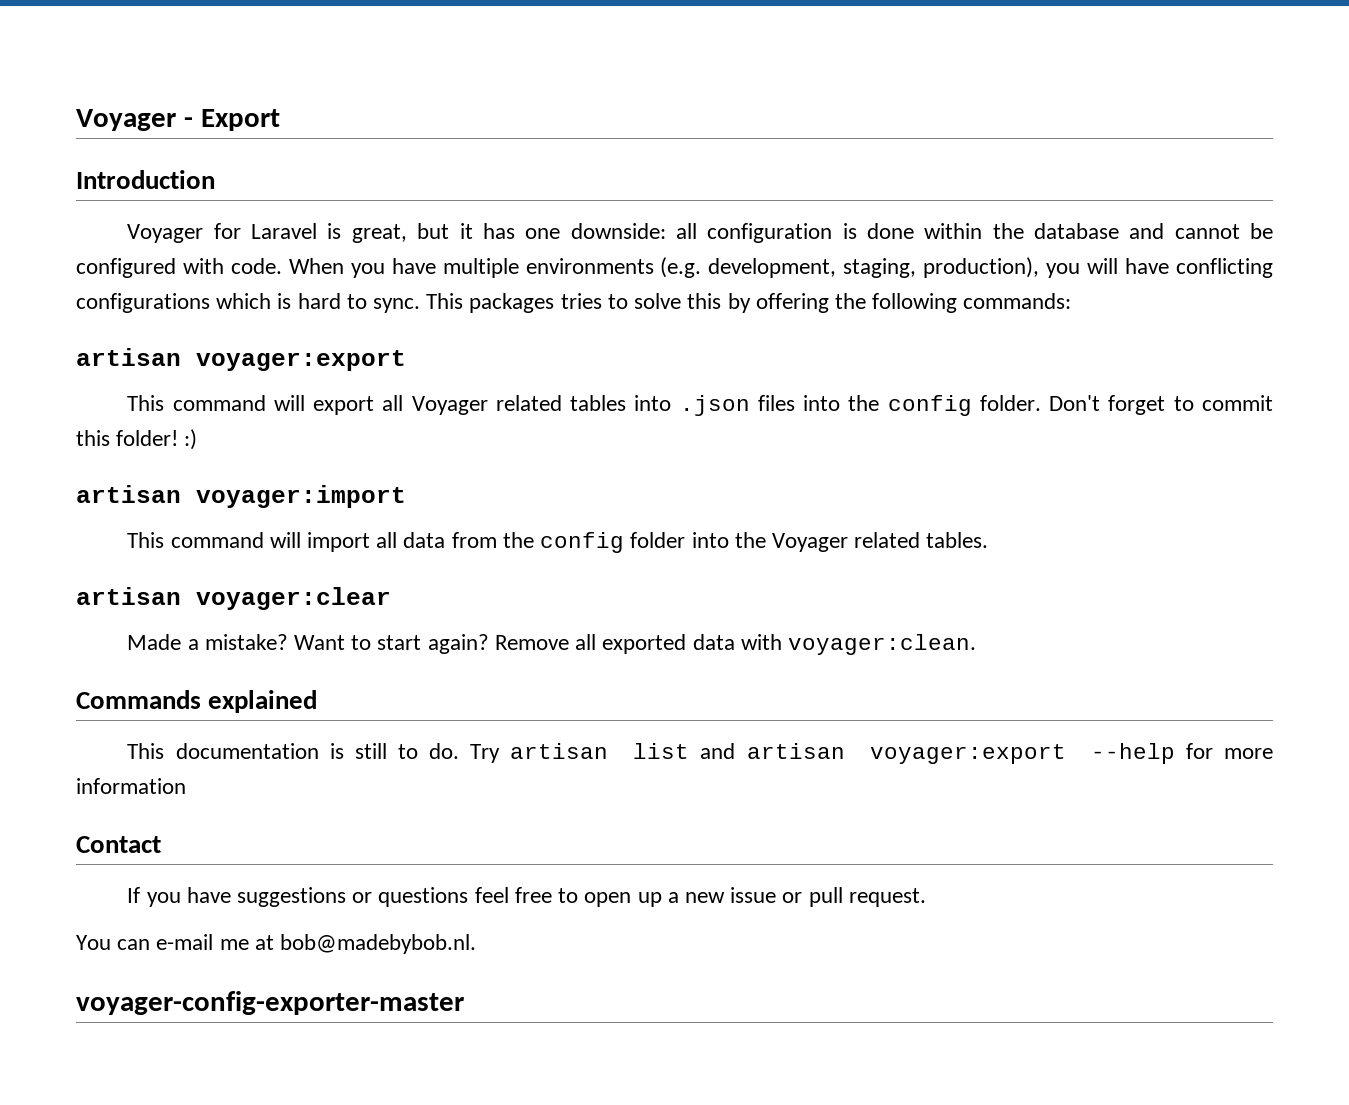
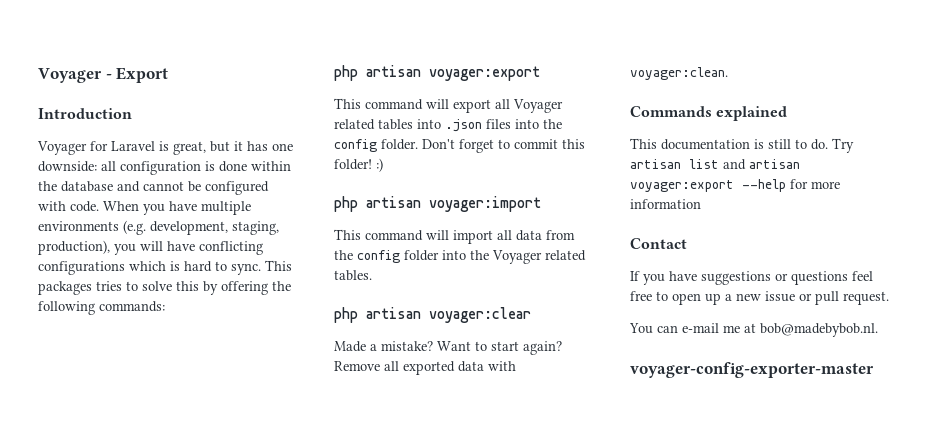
  This packages tries to solve this by offering the following commands:
- artisan voyager:export
+ php artisan voyager:export
- artisan voyager:import
+ php artisan voyager:import
- artisan voyager:clear
+ php artisan voyager:clear

